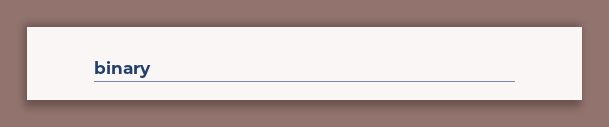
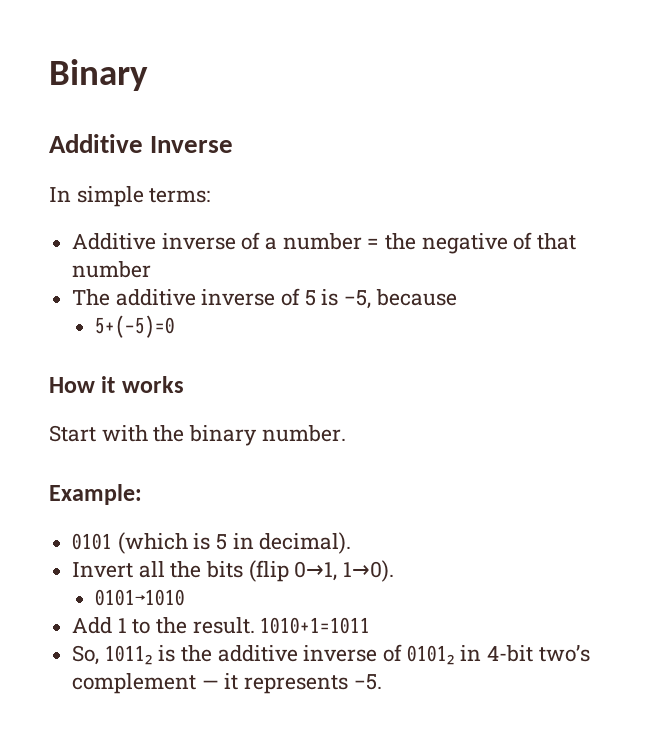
- binary
+ Binary
+ Additive Inverse
+ In simple terms:
+ Additive inverse of a number = the negative of that number
+ The additive inverse of 5 is −5, because
+ 5+(−5)=0
+ How it works
+ Start with the binary number.
+ Example:
+ 0101 (which is 5 in decimal).
+ Invert all the bits (flip 0→1, 1→0).
+ 0101→1010
+ Add 1 to the result. 1010+1=1011
+ So, 1011₂ is the additive inverse of 0101₂ in 4-bit two’s complement — it represents −5.

